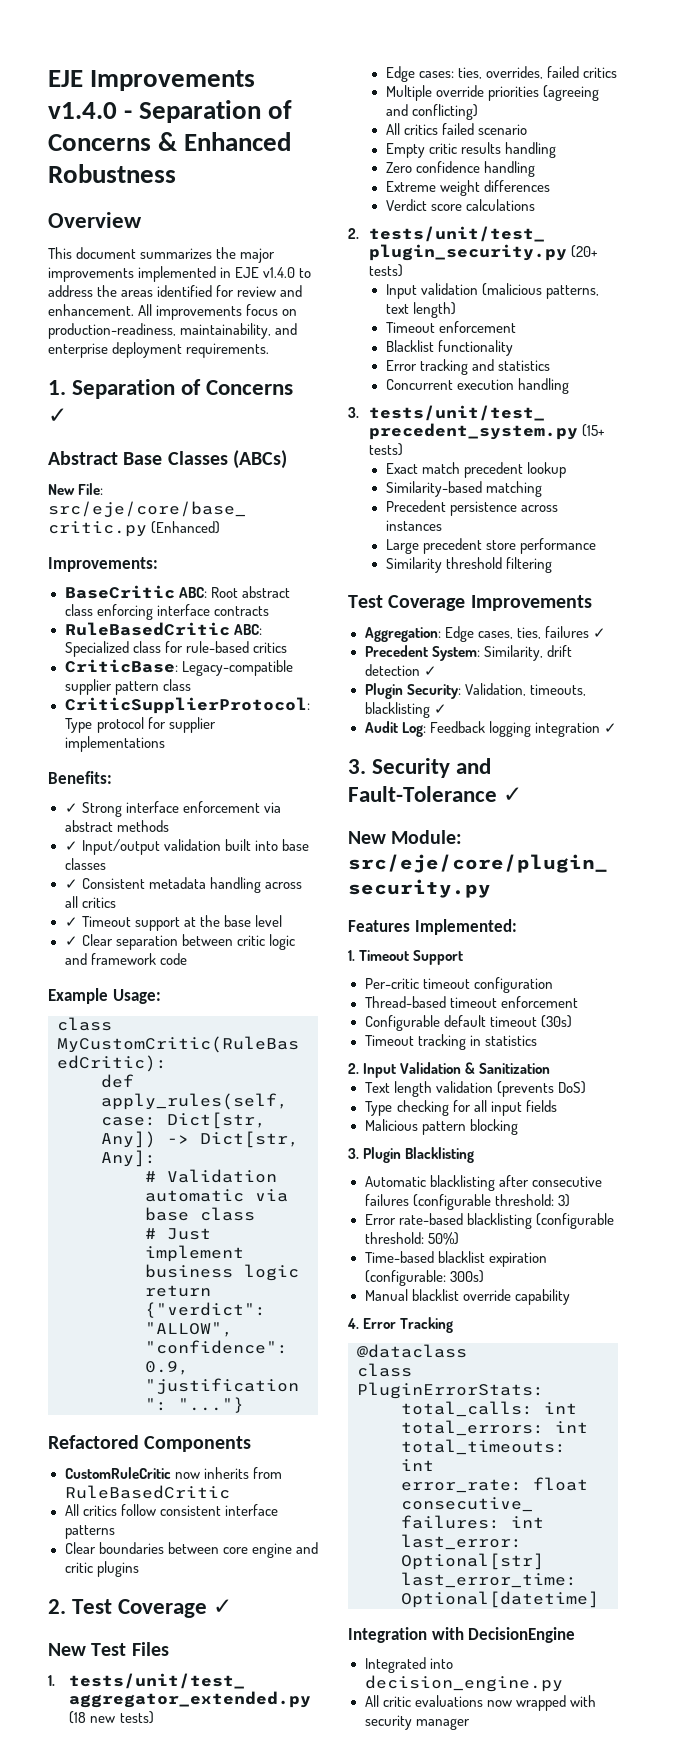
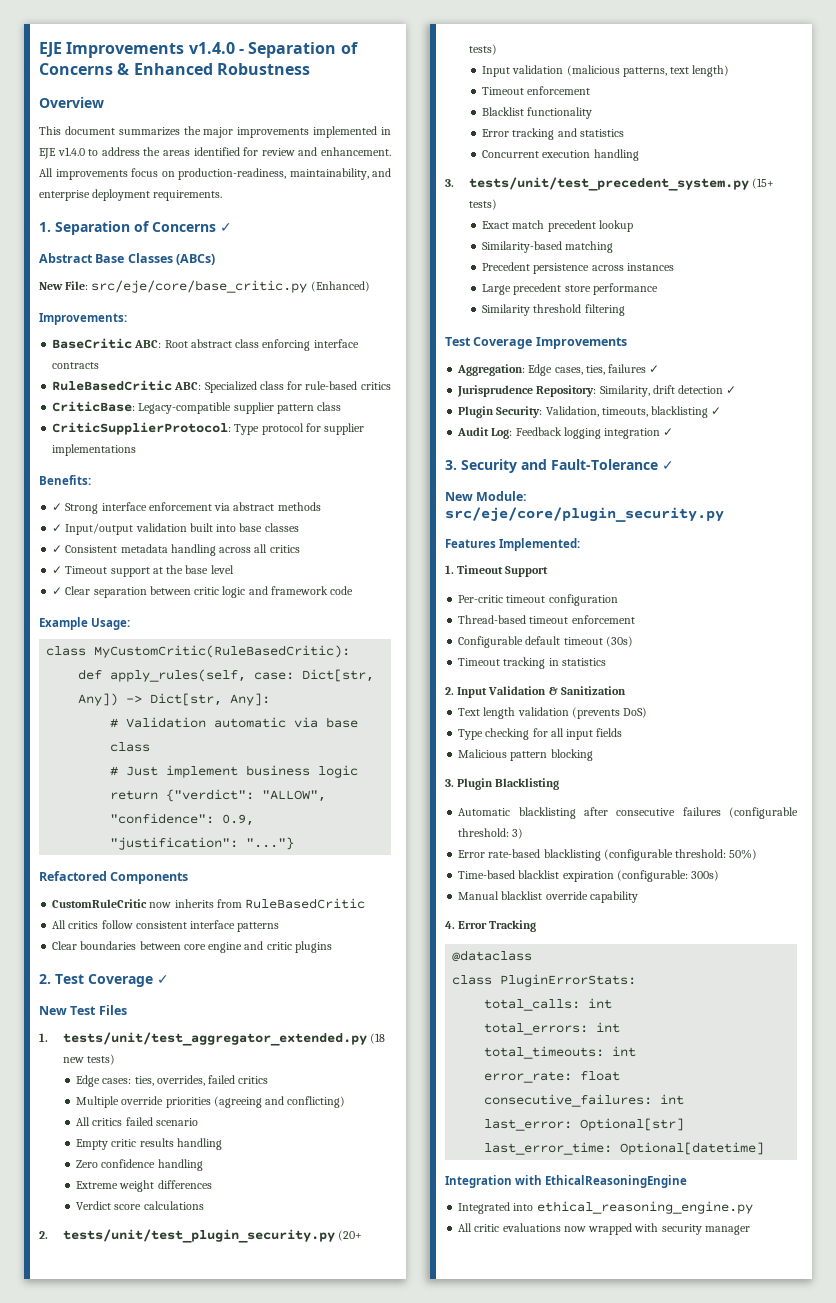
- Precedent System: Similarity, drift detection ✓
+ Jurisprudence Repository: Similarity, drift detection ✓
- Integration with DecisionEngine
+ Integration with EthicalReasoningEngine
- Integrated into decision_engine.py
+ Integrated into ethical_reasoning_engine.py

